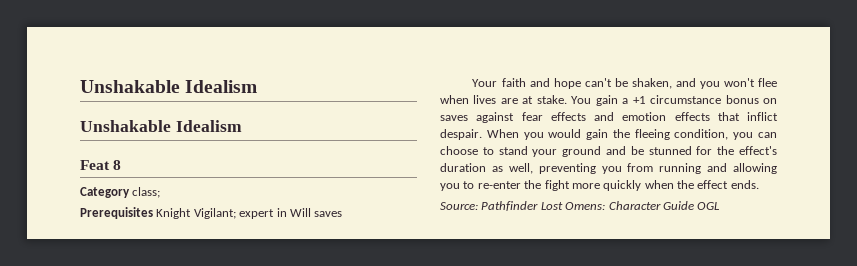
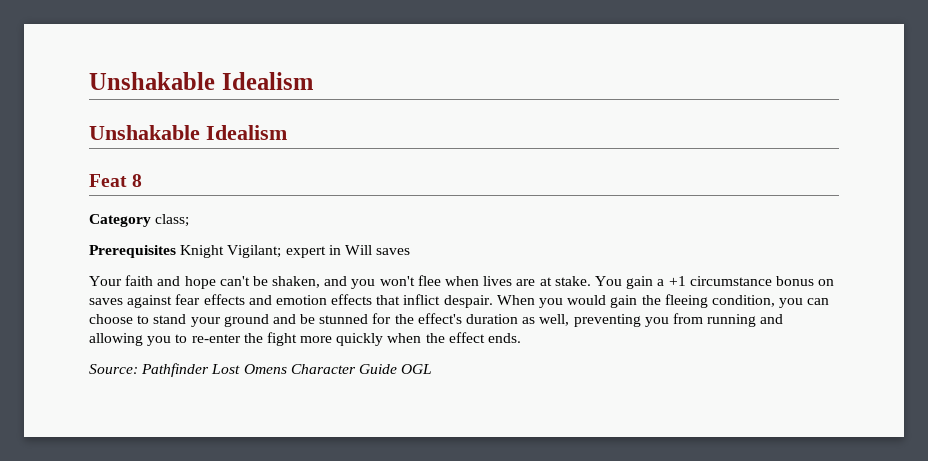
- Source: Pathfinder Lost Omens: Character Guide OGL
+ Source: Pathfinder Lost Omens Character Guide OGL

